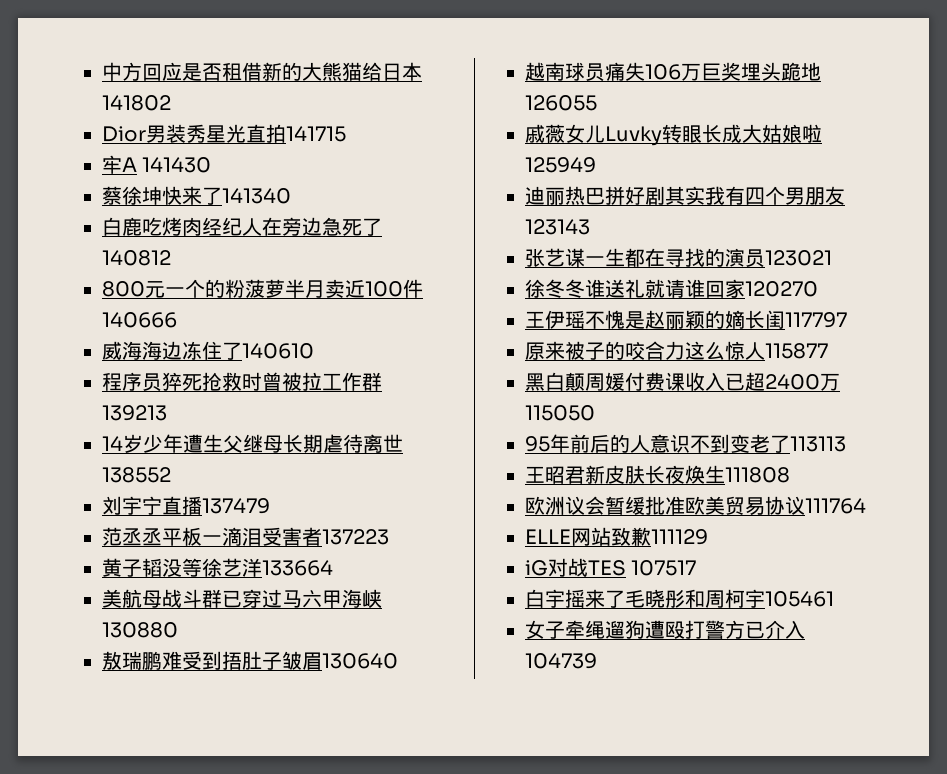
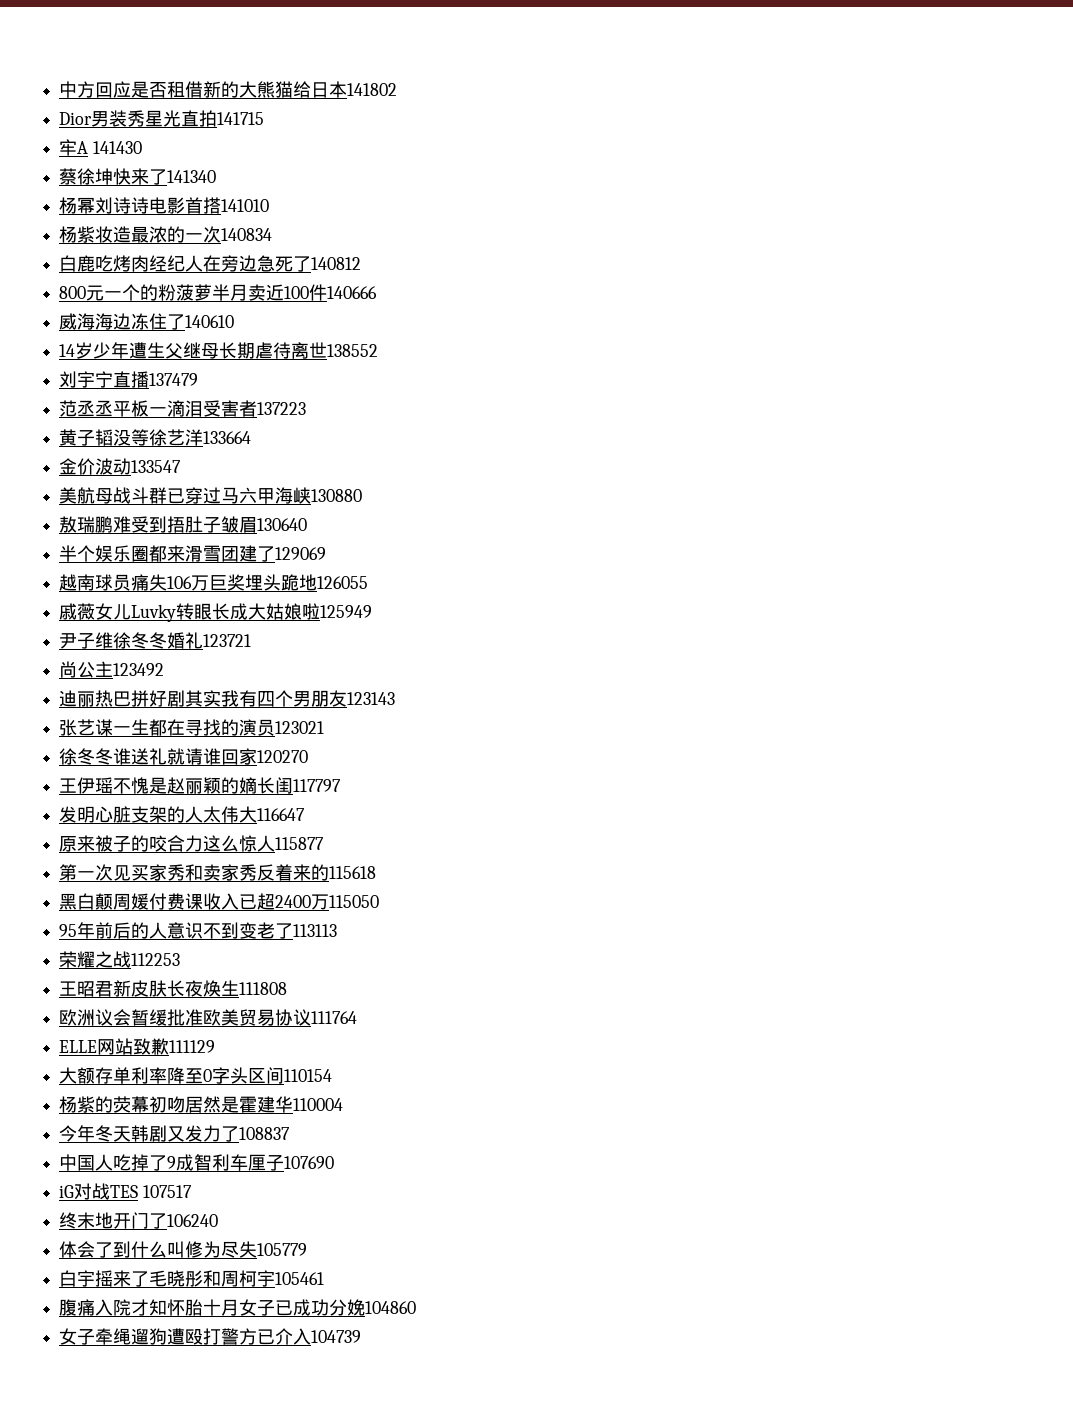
+ 杨幂刘诗诗电影首搭141010
+ 杨紫妆造最浓的一次140834
- 程序员猝死抢救时曾被拉工作群139213
+ 金价波动133547
+ 半个娱乐圈都来滑雪团建了129069
+ 尹子维徐冬冬婚礼123721
+ 尚公主123492
+ 发明心脏支架的人太伟大116647
+ 第一次见买家秀和卖家秀反着来的115618
+ 荣耀之战112253
+ 大额存单利率降至0字头区间110154
+ 杨紫的荧幕初吻居然是霍建华110004
+ 今年冬天韩剧又发力了108837
+ 中国人吃掉了9成智利车厘子107690
  iG对战TES 107517
+ 终末地开门了106240
+ 体会了到什么叫修为尽失105779
+ 腹痛入院才知怀胎十月女子已成功分娩104860

